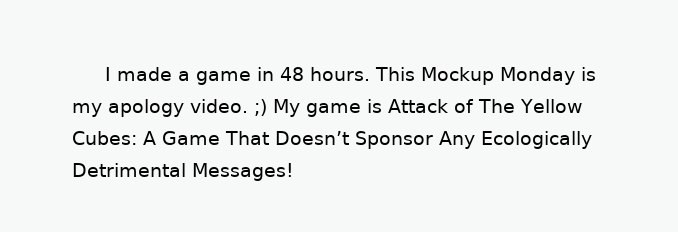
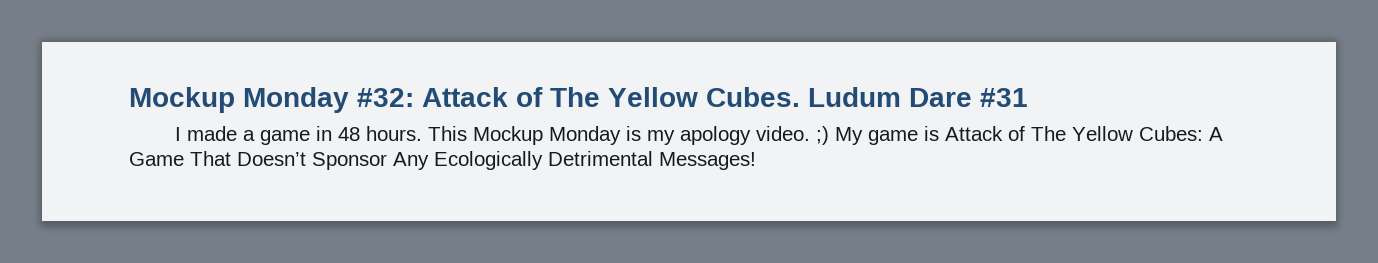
+ Mockup Monday #32: Attack of The Yellow Cubes. Ludum Dare #31

